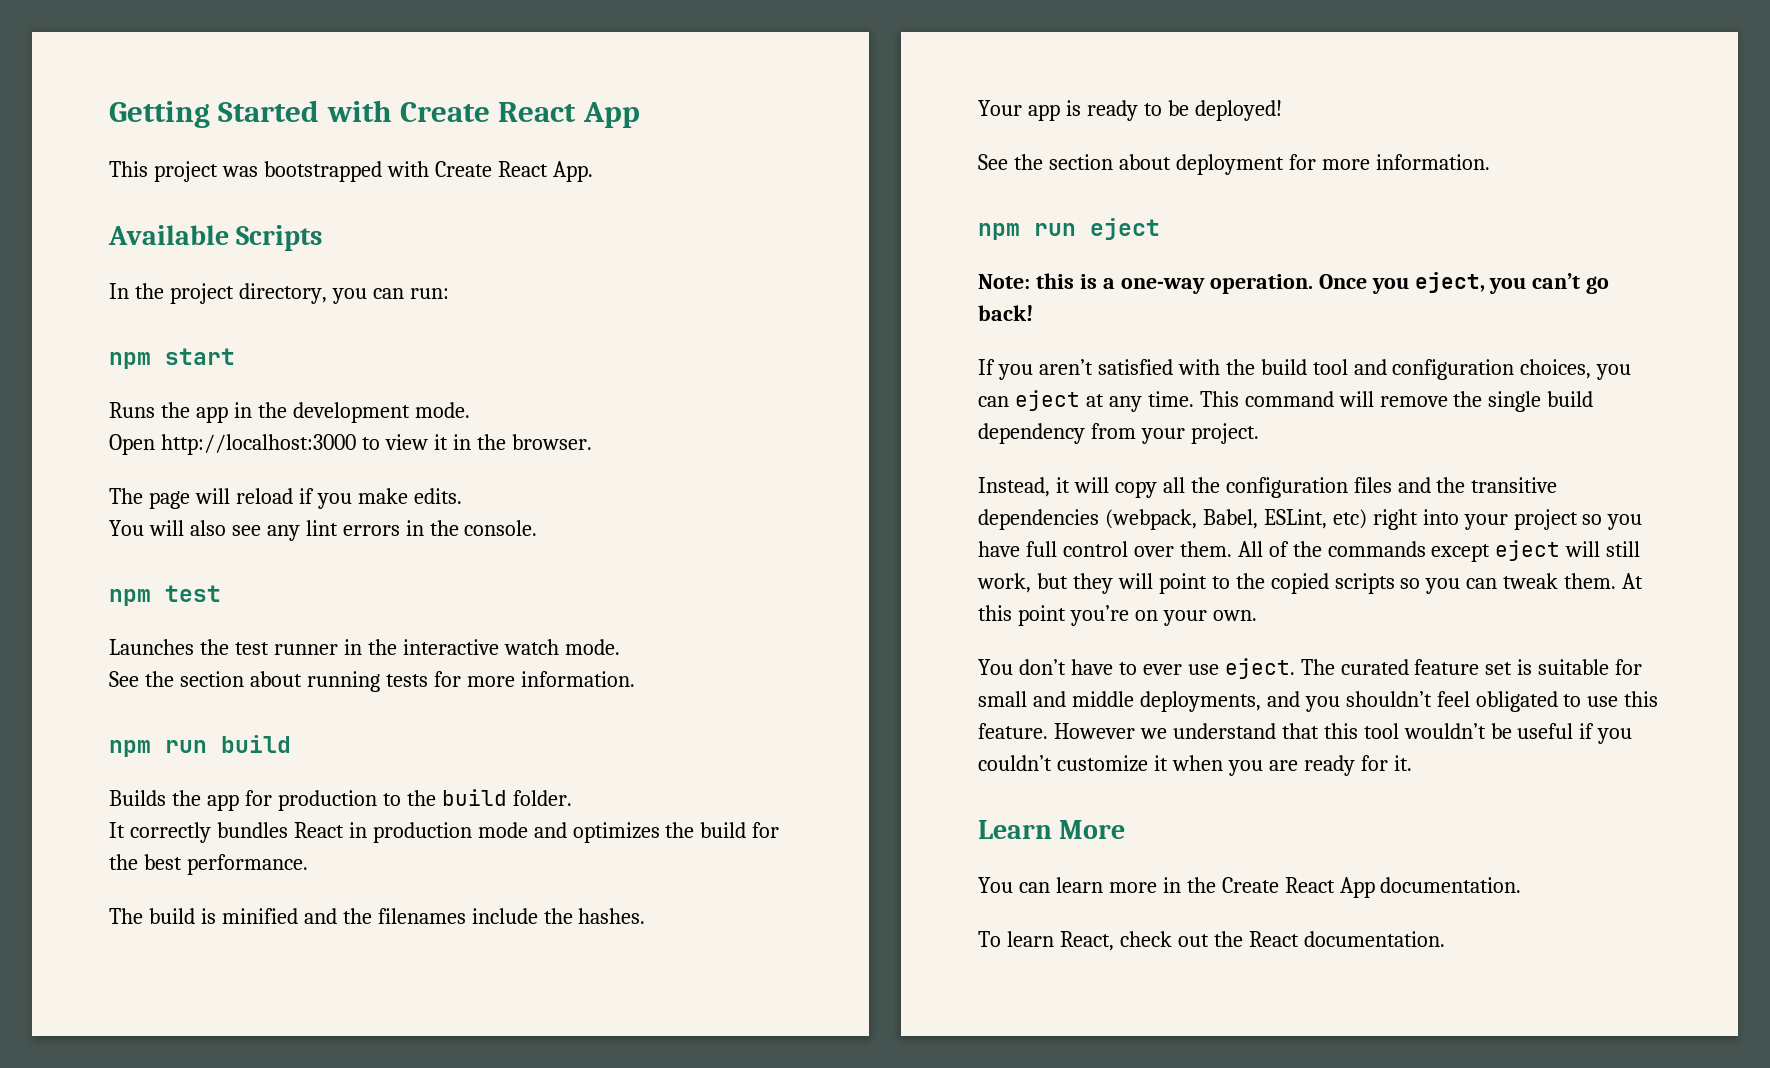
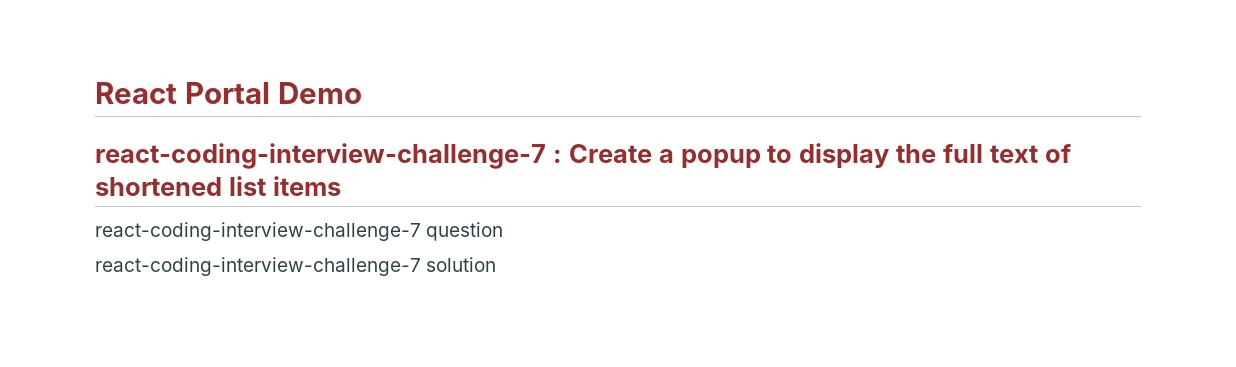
- Getting Started with Create React App
- This project was bootstrapped with Create React App.
- Available Scripts
- In the project directory, you can run:
- npm start
- Runs the app in the development mode.
- Open http://localhost:3000 to view it in the browser.
- The page will reload if you make edits.
- You will also see any lint errors in the console.
- npm test
- Launches the test runner in the interactive watch mode.
- See the section about running tests for more information.
- npm run build
- Builds the app for production to the build folder.
- It correctly bundles React in production mode and optimizes the build for the best performance.
- The build is minified and the filenames include the hashes.
- Your app is ready to be deployed!
- See the section about deployment for more information.
- npm run eject
- Note: this is a one-way operation. Once you eject, you can’t go back!
- If you aren’t satisfied with the build tool and configuration choices, you can eject at any time. This command will remove the single build dependency from your project.
- Instead, it will copy all the configuration files and the transitive dependencies (webpack, Babel, ESLint, etc) right into your project so you have full control over them. All of the commands except eject will still work, but they will point to the copied scripts so you can tweak them. At this point you’re on your own.
- You don’t have to ever use eject. The curated feature set is suitable for small and middle deployments, and you shouldn’t feel obligated to use this feature. However we understand that this tool wouldn’t be useful if you couldn’t customize it when you are ready for it.
- Learn More
- You can learn more in the Create React App documentation.
- To learn React, check out the React documentation.
+ React Portal Demo
+ react-coding-interview-challenge-7 : Create a popup to display the full text of shortened list items
+ react-coding-interview-challenge-7 question
+ react-coding-interview-challenge-7 solution

